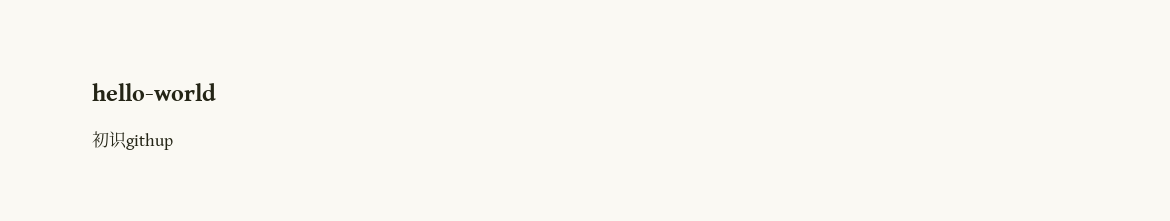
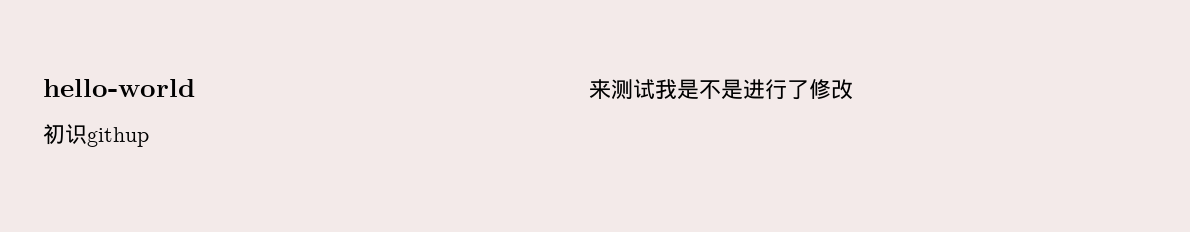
+ 来测试我是不是进行了修改

